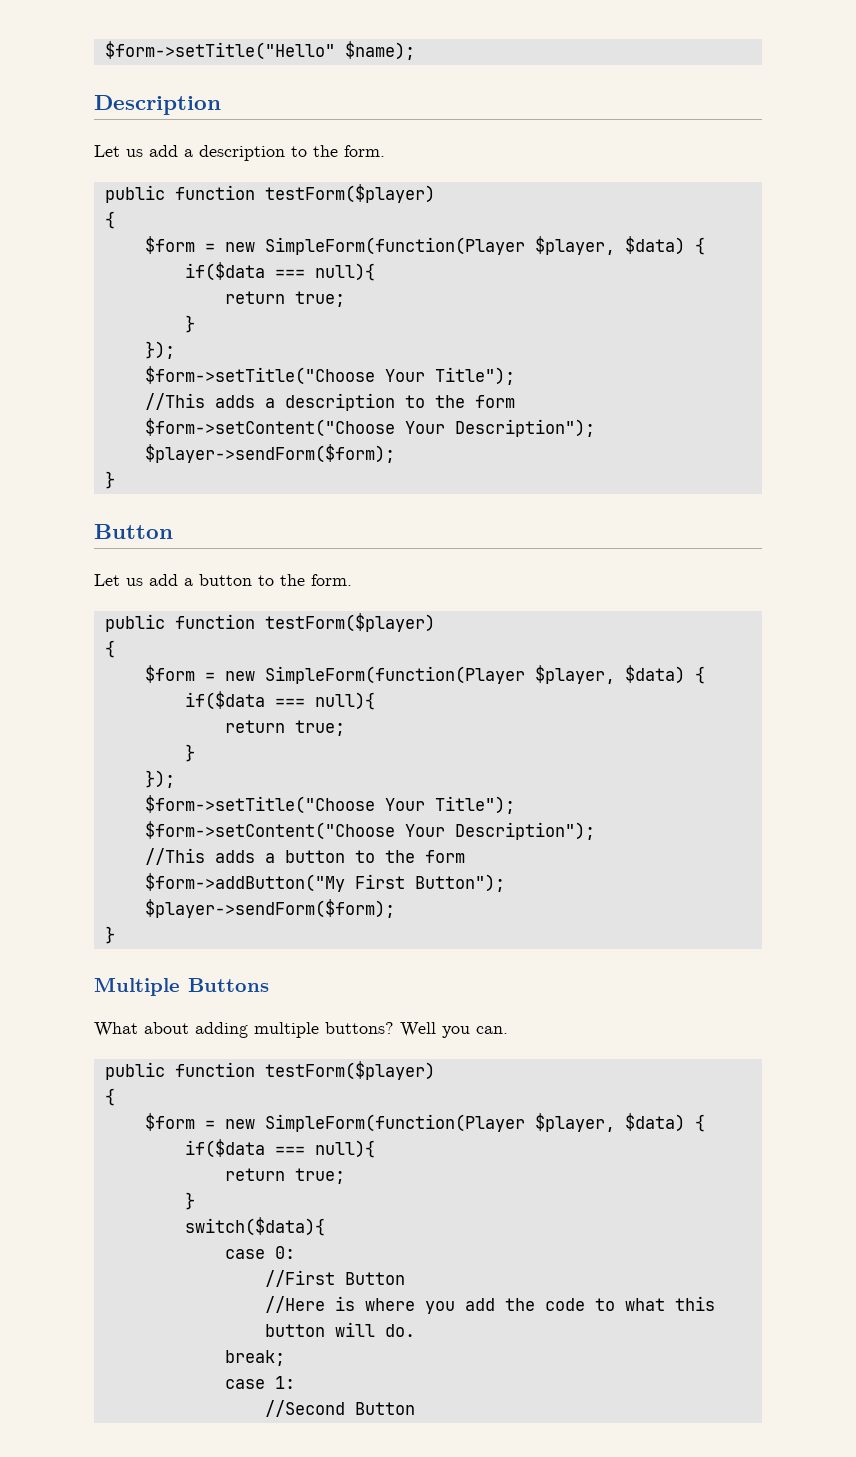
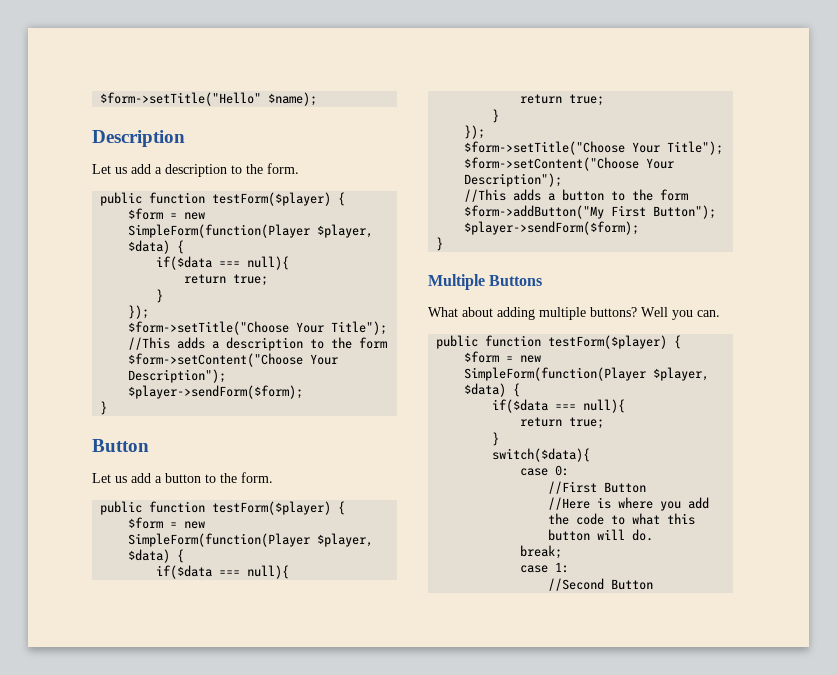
  Let us add a description to the form.
- public function testForm($player)
- {
+ public function testForm($player) {
  Let us add a button to the form.
- public function testForm($player)
- {
+ public function testForm($player) {
  Well you can.
- public function testForm($player)
- {
+ public function testForm($player) {

